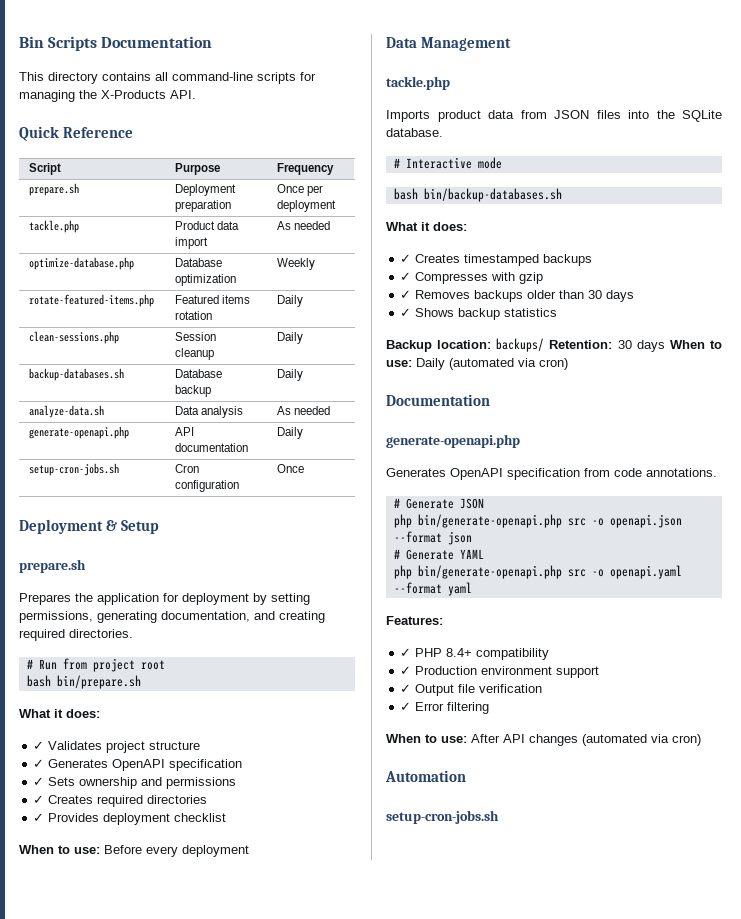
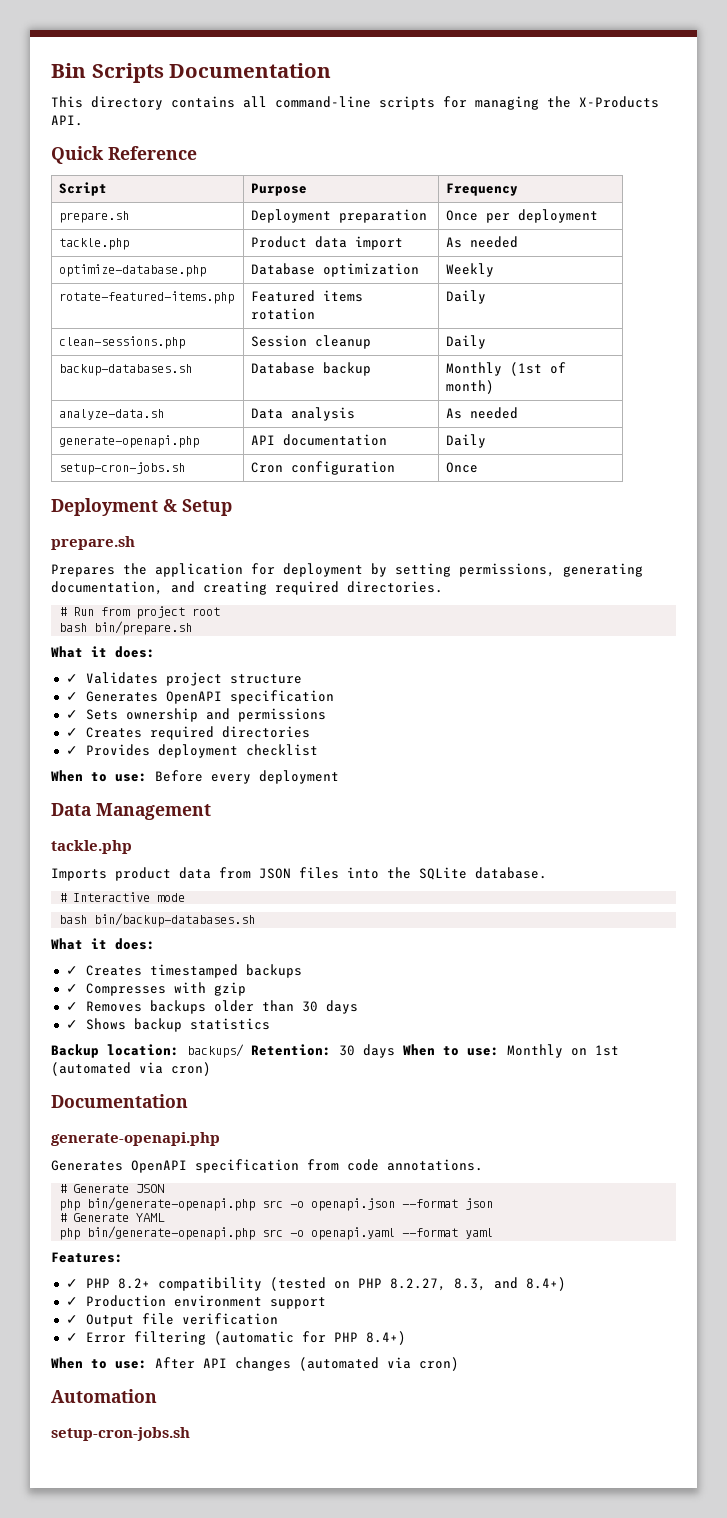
- backup-databases.sh | Database backup | Daily
+ backup-databases.sh | Database backup | Monthly (1st of month)
- Backup location: backups/ Retention: 30 days When to use: Daily (automated via cron)
+ Backup location: backups/ Retention: 30 days When to use: Monthly on 1st (automated via cron)
- ✓ PHP 8.4+ compatibility
+ ✓ PHP 8.2+ compatibility (tested on PHP 8.2.27, 8.3, and 8.4+)
- ✓ Error filtering
+ ✓ Error filtering (automatic for PHP 8.4+)

